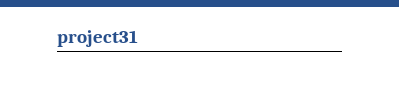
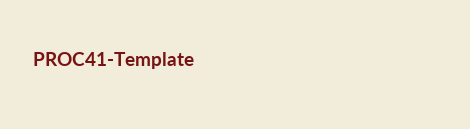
- project31
+ PROC41-Template

